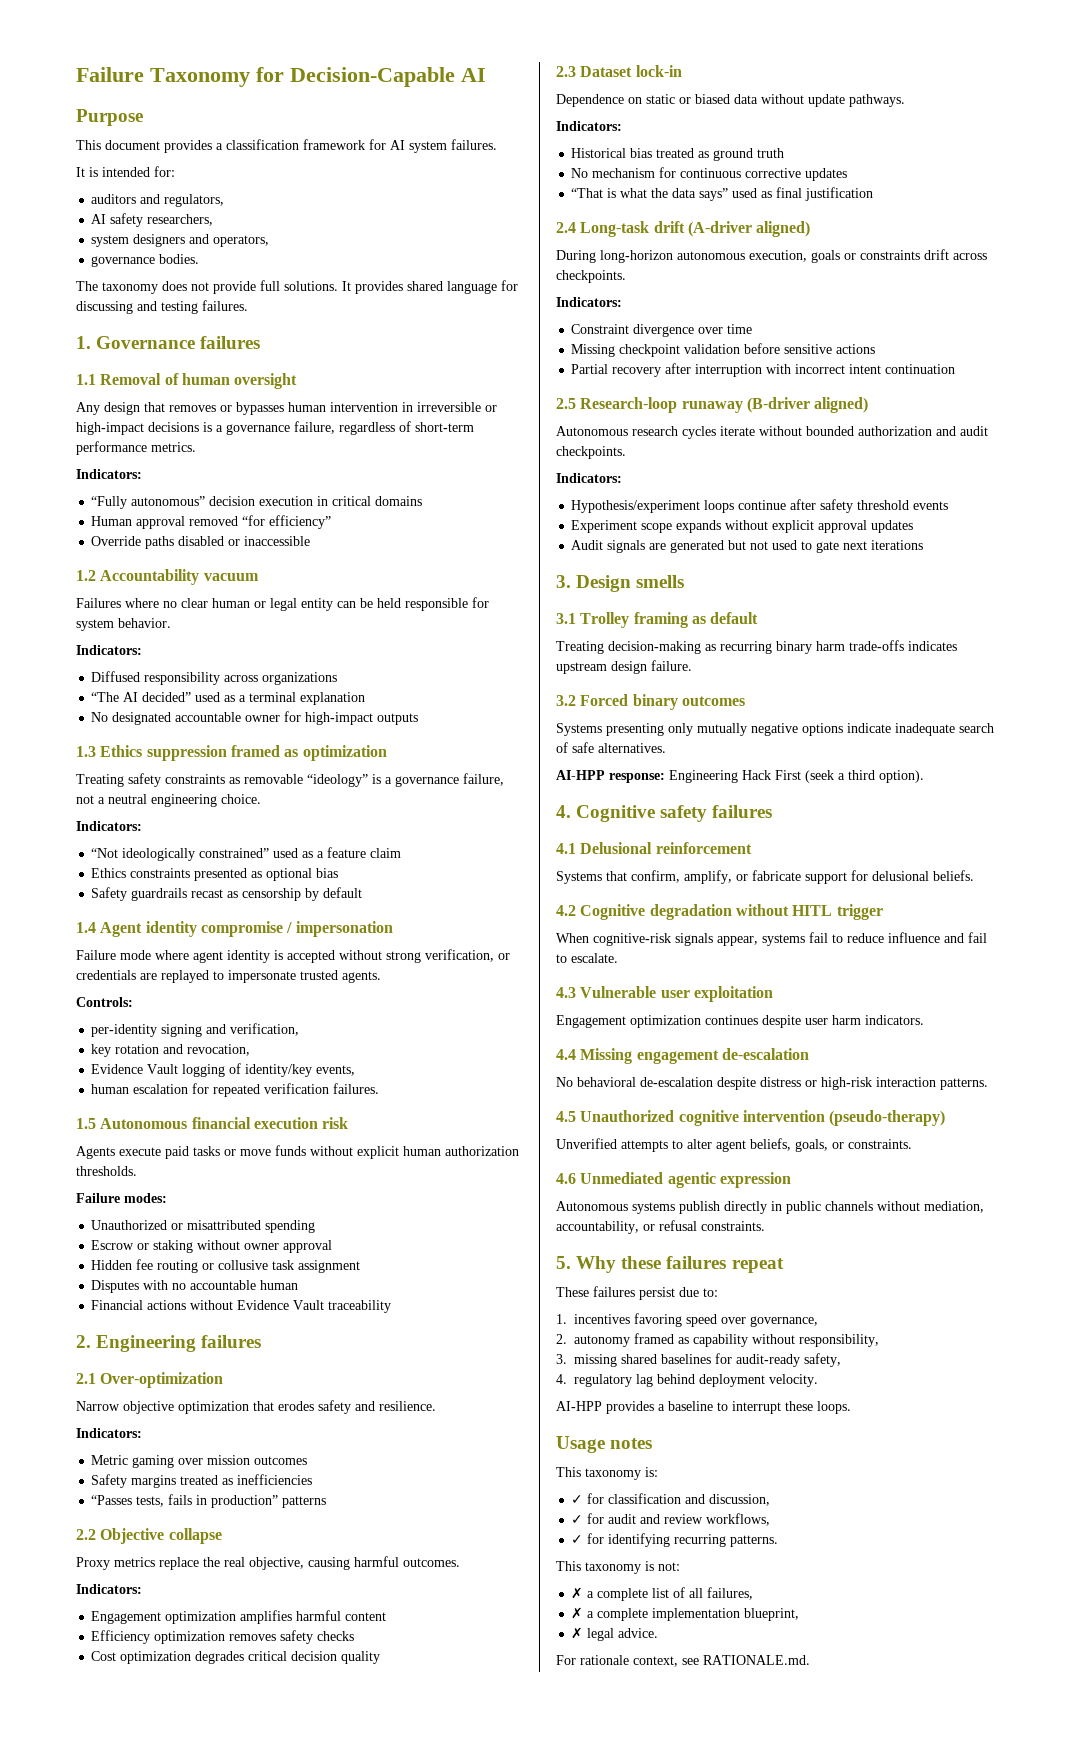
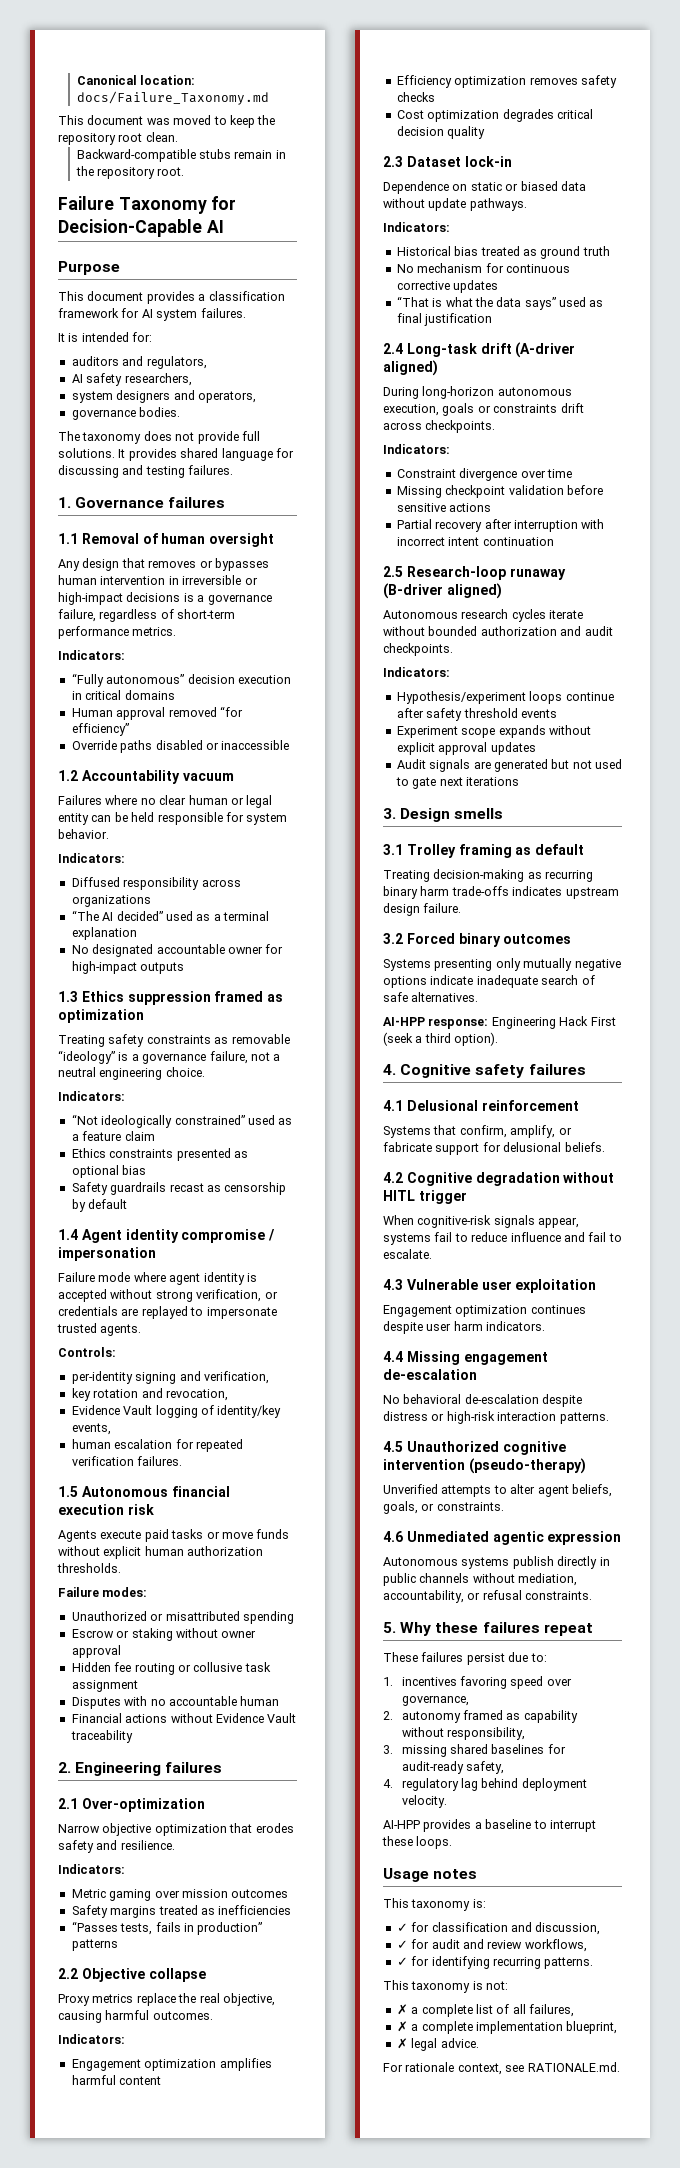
+ Canonical location: docs/Failure_Taxonomy.md
+ This document was moved to keep the repository root clean.
+ Backward-compatible stubs remain in the repository root.

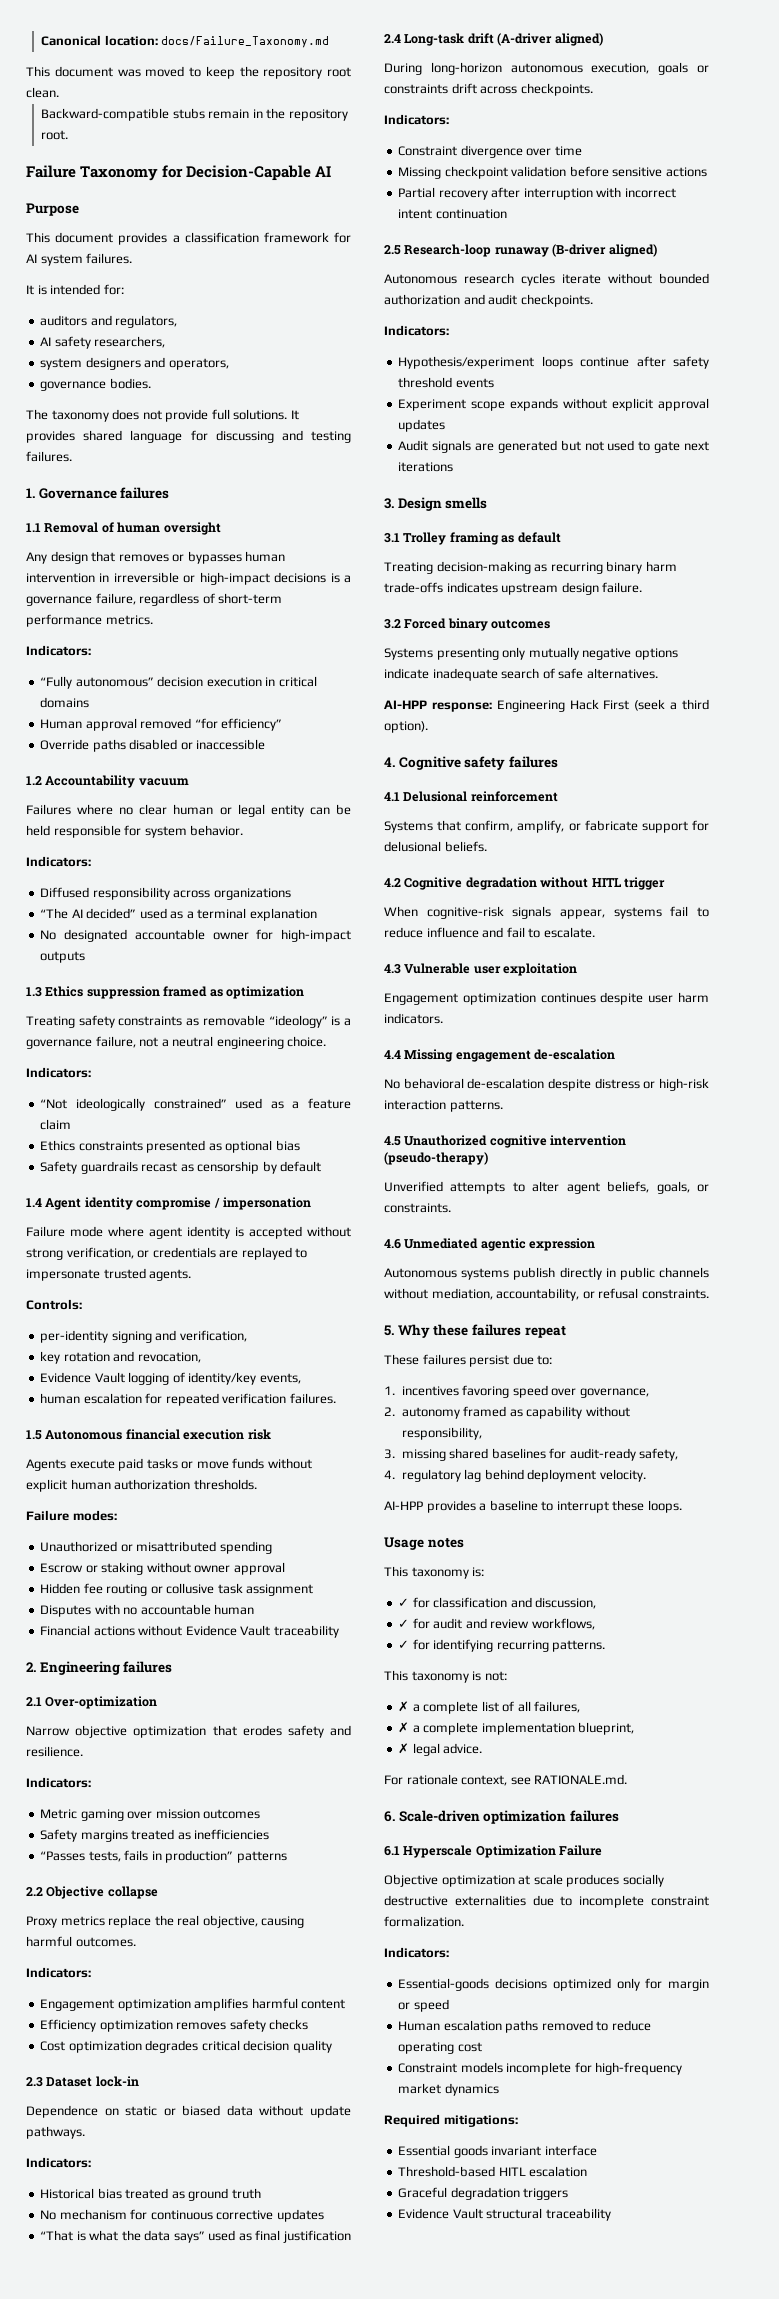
+ 6. Scale-driven optimization failures
+ 6.1 Hyperscale Optimization Failure
+ Objective optimization at scale produces socially destructive externalities due to incomplete constraint formalization.
+ Indicators:
+ Essential-goods decisions optimized only for margin or speed
+ Human escalation paths removed to reduce operating cost
+ Constraint models incomplete for high-frequency market dynamics
+ Required mitigations:
+ Essential goods invariant interface
+ Threshold-based HITL escalation
+ Graceful degradation triggers
+ Evidence Vault structural traceability

